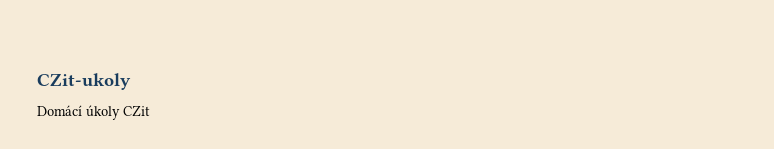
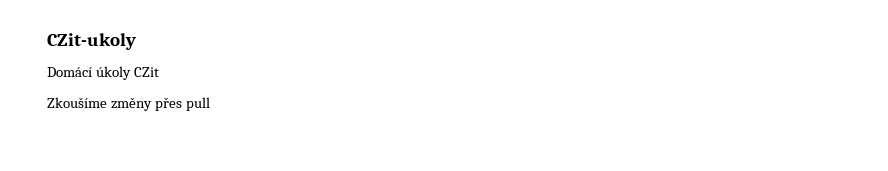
+ Zkoušíme změny přes pull

